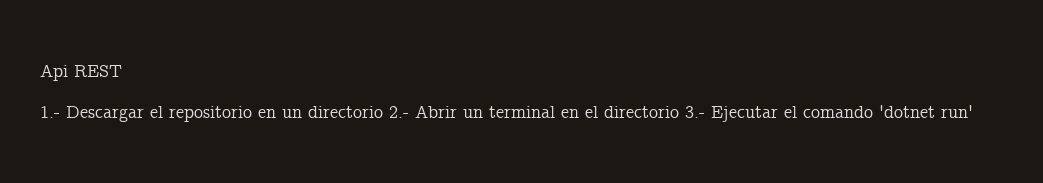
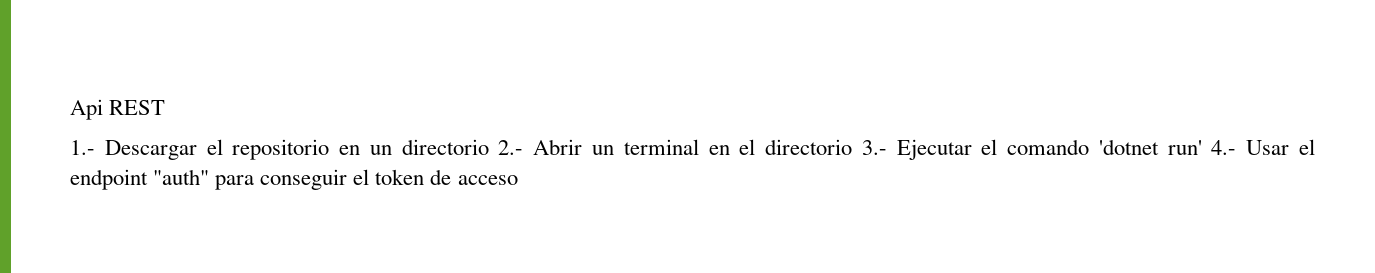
- 1.- Descargar el repositorio en un directorio 2.- Abrir un terminal en el directorio 3.- Ejecutar el comando 'dotnet run'
+ 1.- Descargar el repositorio en un directorio 2.- Abrir un terminal en el directorio 3.- Ejecutar el comando 'dotnet run' 4.- Usar el endpoint "auth" para conseguir el token de acceso

